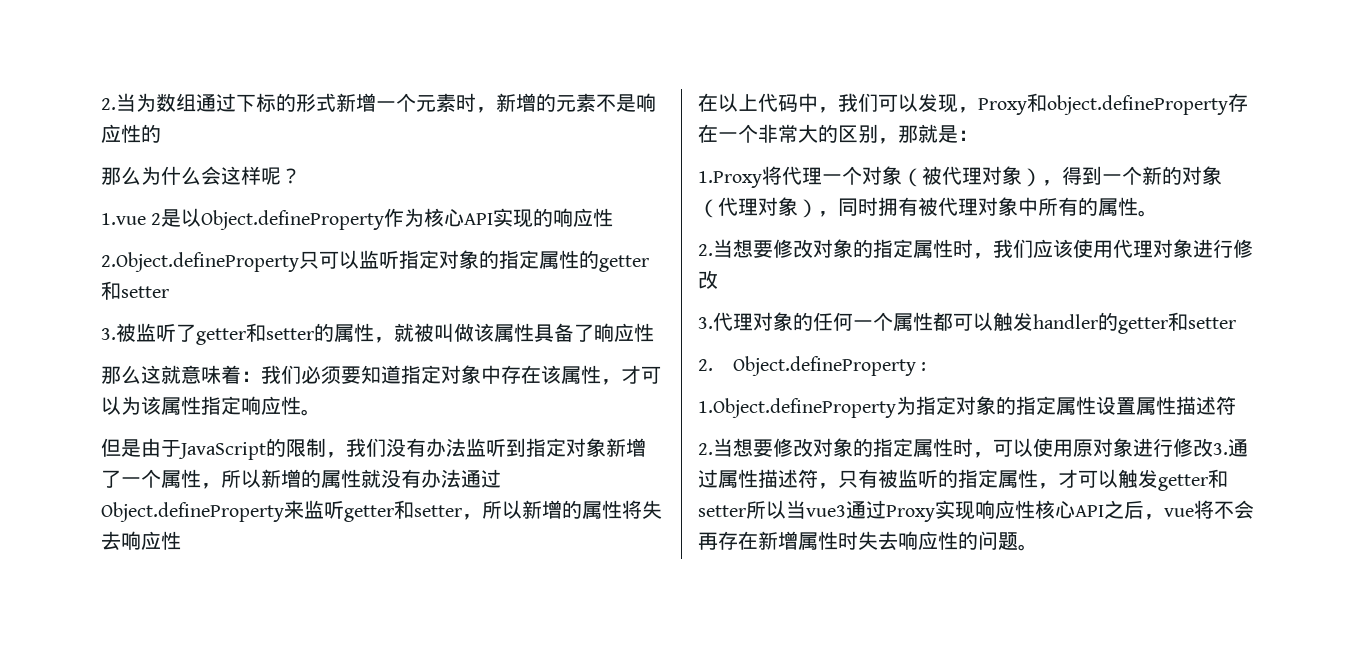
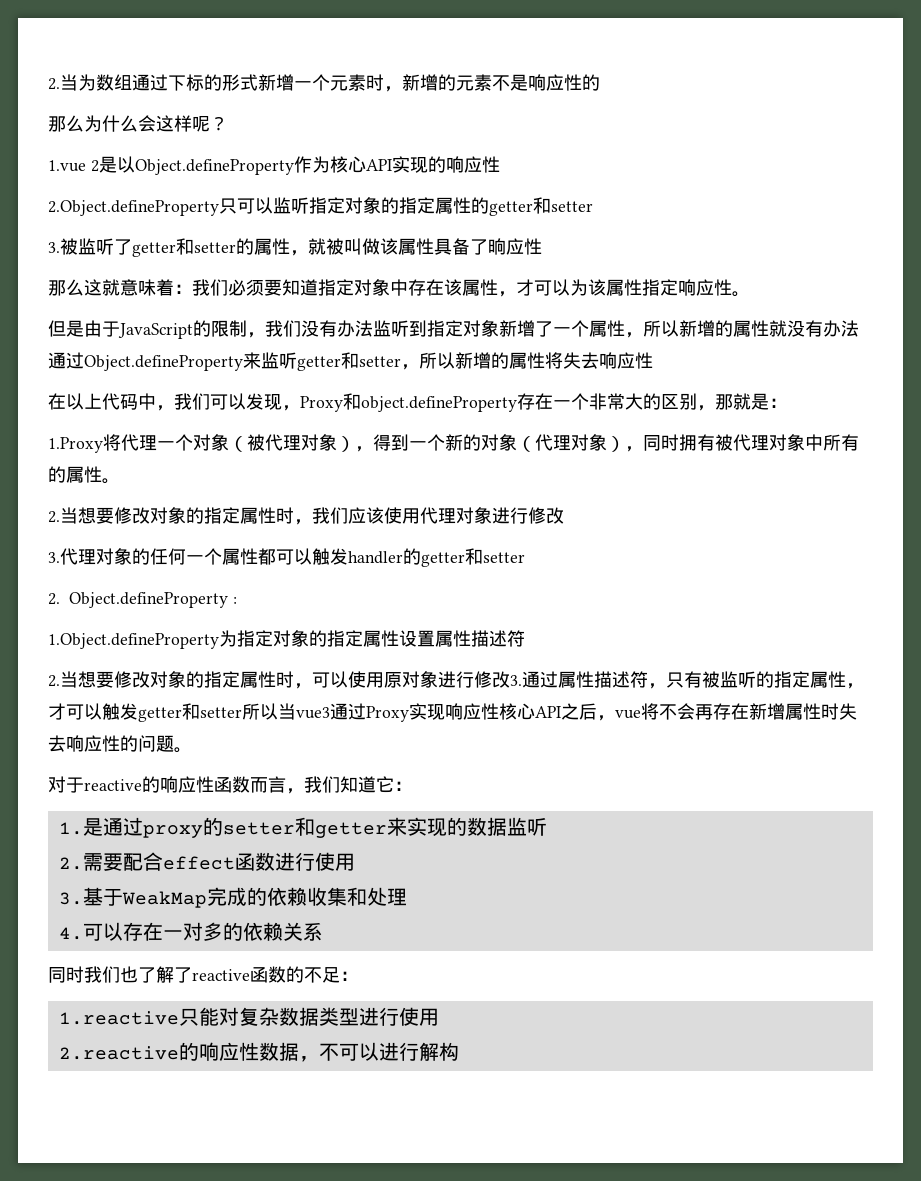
+ 对于reactive的响应性函数而言，我们知道它：
+ 1.是通过proxy的setter和getter来实现的数据监听
+ 2.需要配合effect函数进行使用
+ 3.基于WeakMap完成的依赖收集和处理
+ 4.可以存在一对多的依赖关系
+ 同时我们也了解了reactive函数的不足：
+ 1.reactive只能对复杂数据类型进行使用
+ 2.reactive的响应性数据，不可以进行解构

